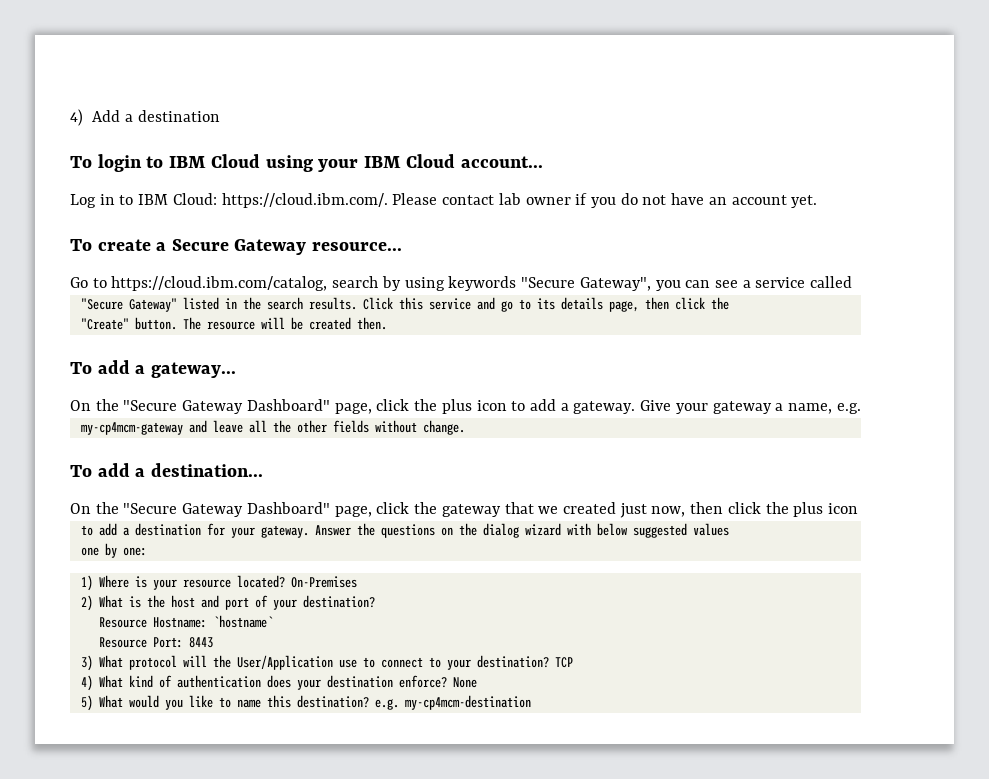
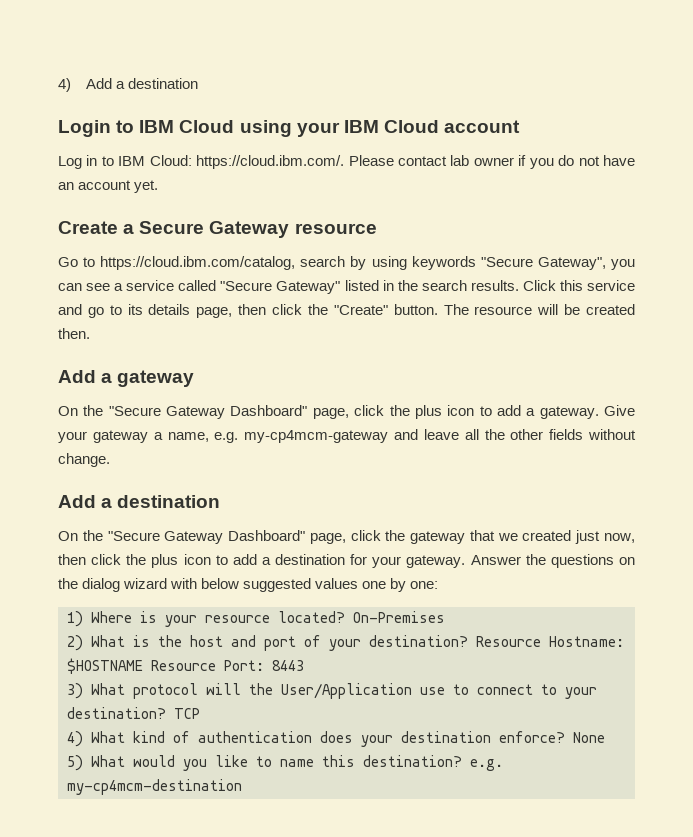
- To login to IBM Cloud using your IBM Cloud account...
+ Login to IBM Cloud using your IBM Cloud account
- To create a Secure Gateway resource...
+ Create a Secure Gateway resource
- Go to https://cloud.ibm.com/catalog, search by using keywords "Secure Gateway", you can see a service called
- "Secure Gateway" listed in the search results.
+ Go to https://cloud.ibm.com/catalog, search by using keywords "Secure Gateway", you can see a service called "Secure Gateway" listed in the search results.
- Click this service and go to its details page, then click the
- "Create" button.
+ Click this service and go to its details page, then click the "Create" button.
- To add a gateway...
+ Add a gateway
- Give your gateway a name, e.g.
- my-cp4mcm-gateway and leave all the other fields without change.
- To add a destination...
+ Give your gateway a name, e.g. my-cp4mcm-gateway and leave all the other fields without change.
+ Add a destination
- On the "Secure Gateway Dashboard" page, click the gateway that we created just now, then click the plus icon
- to add a destination for your gateway.
+ On the "Secure Gateway Dashboard" page, click the gateway that we created just now, then click the plus icon to add a destination for your gateway.
- Answer the questions on the dialog wizard with below suggested values
- one by one:
+ Answer the questions on the dialog wizard with below suggested values one by one:
- 2) What is the host and port of your destination?
- Resource Hostname: `hostname`
- Resource Port: 8443
+ 2) What is the host and port of your destination? Resource Hostname: $HOSTNAME Resource Port: 8443

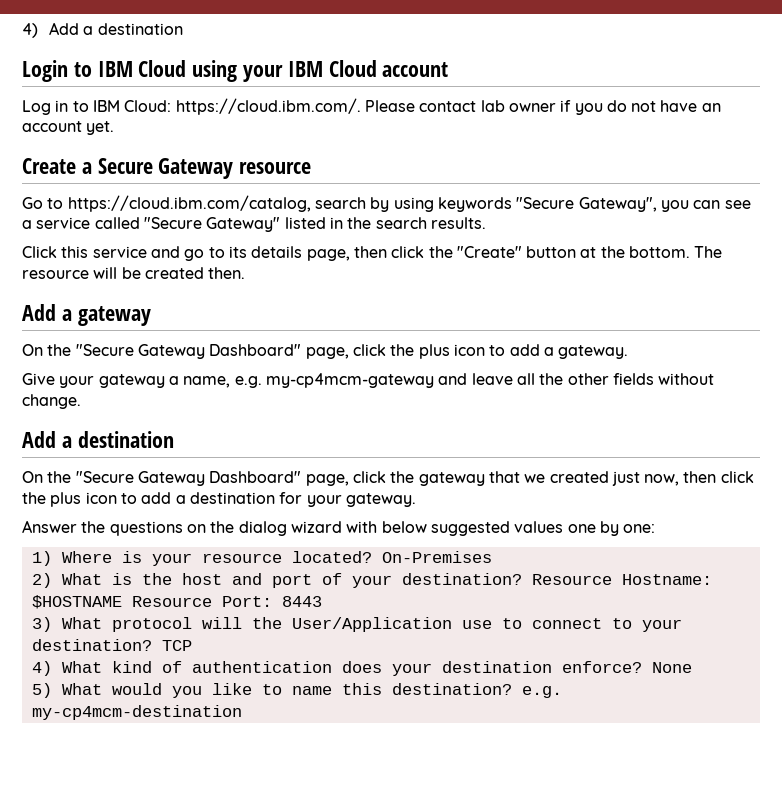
- Go to https://cloud.ibm.com/catalog, search by using keywords "Secure Gateway", you can see a service called "Secure Gateway" listed in the search results. Click this service and go to its details page, then click the "Create" button.
+ Go to https://cloud.ibm.com/catalog, search by using keywords "Secure Gateway", you can see a service called "Secure Gateway" listed in the search results.
+ Click this service and go to its details page, then click the "Create" button at the bottom.
- On the "Secure Gateway Dashboard" page, click the plus icon to add a gateway. Give your gateway a name, e.g. my-cp4mcm-gateway and leave all the other fields without change.
+ On the "Secure Gateway Dashboard" page, click the plus icon to add a gateway.
+ Give your gateway a name, e.g. my-cp4mcm-gateway and leave all the other fields without change.
- On the "Secure Gateway Dashboard" page, click the gateway that we created just now, then click the plus icon to add a destination for your gateway. Answer the questions on the dialog wizard with below suggested values one by one:
+ On the "Secure Gateway Dashboard" page, click the gateway that we created just now, then click the plus icon to add a destination for your gateway.
+ Answer the questions on the dialog wizard with below suggested values one by one:

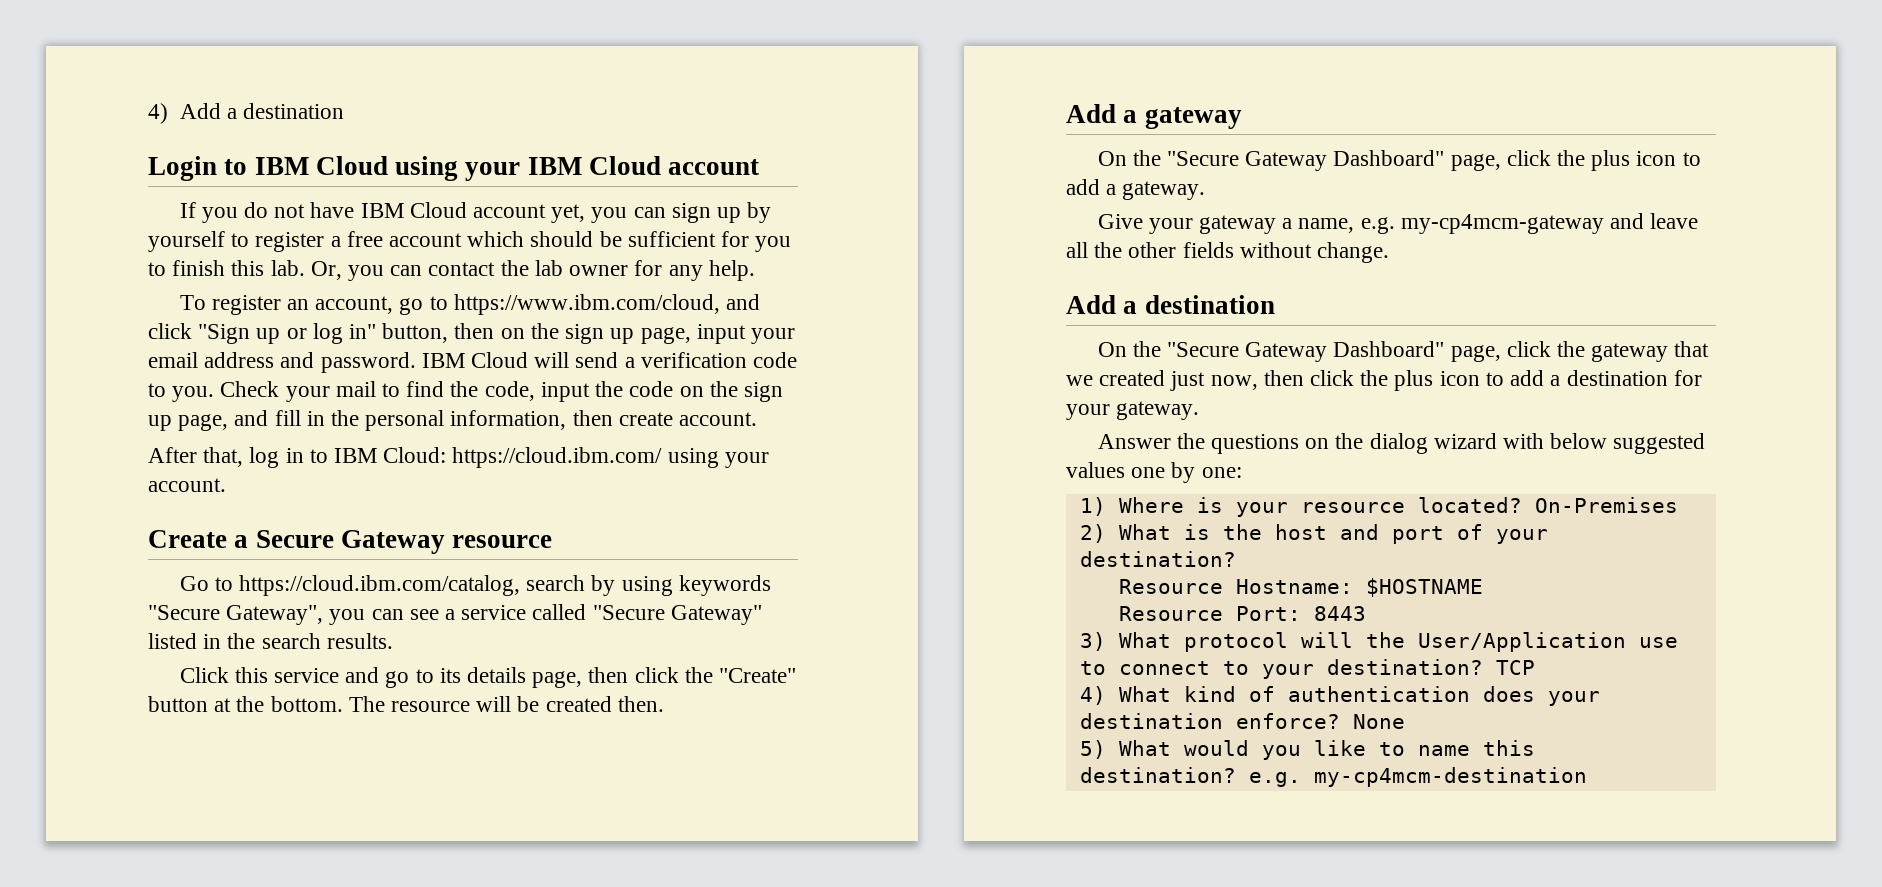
- Log in to IBM Cloud: https://cloud.ibm.com/. Please contact lab owner if you do not have an account yet.
+ If you do not have IBM Cloud account yet, you can sign up by yourself to register a free account which should be sufficient for you to finish this lab. Or, you can contact the lab owner for any help.
+ To register an account, go to https://www.ibm.com/cloud, and click "Sign up or log in" button, then on the sign up page, input your email address and password. IBM Cloud will send a verification code to you. Check your mail to find the code, input the code on the sign up page, and fill in the personal information, then create account.
+ After that, log in to IBM Cloud: https://cloud.ibm.com/ using your account.
- 2) What is the host and port of your destination? Resource Hostname: $HOSTNAME Resource Port: 8443
+ 2) What is the host and port of your destination?
+ Resource Hostname: $HOSTNAME
+ Resource Port: 8443

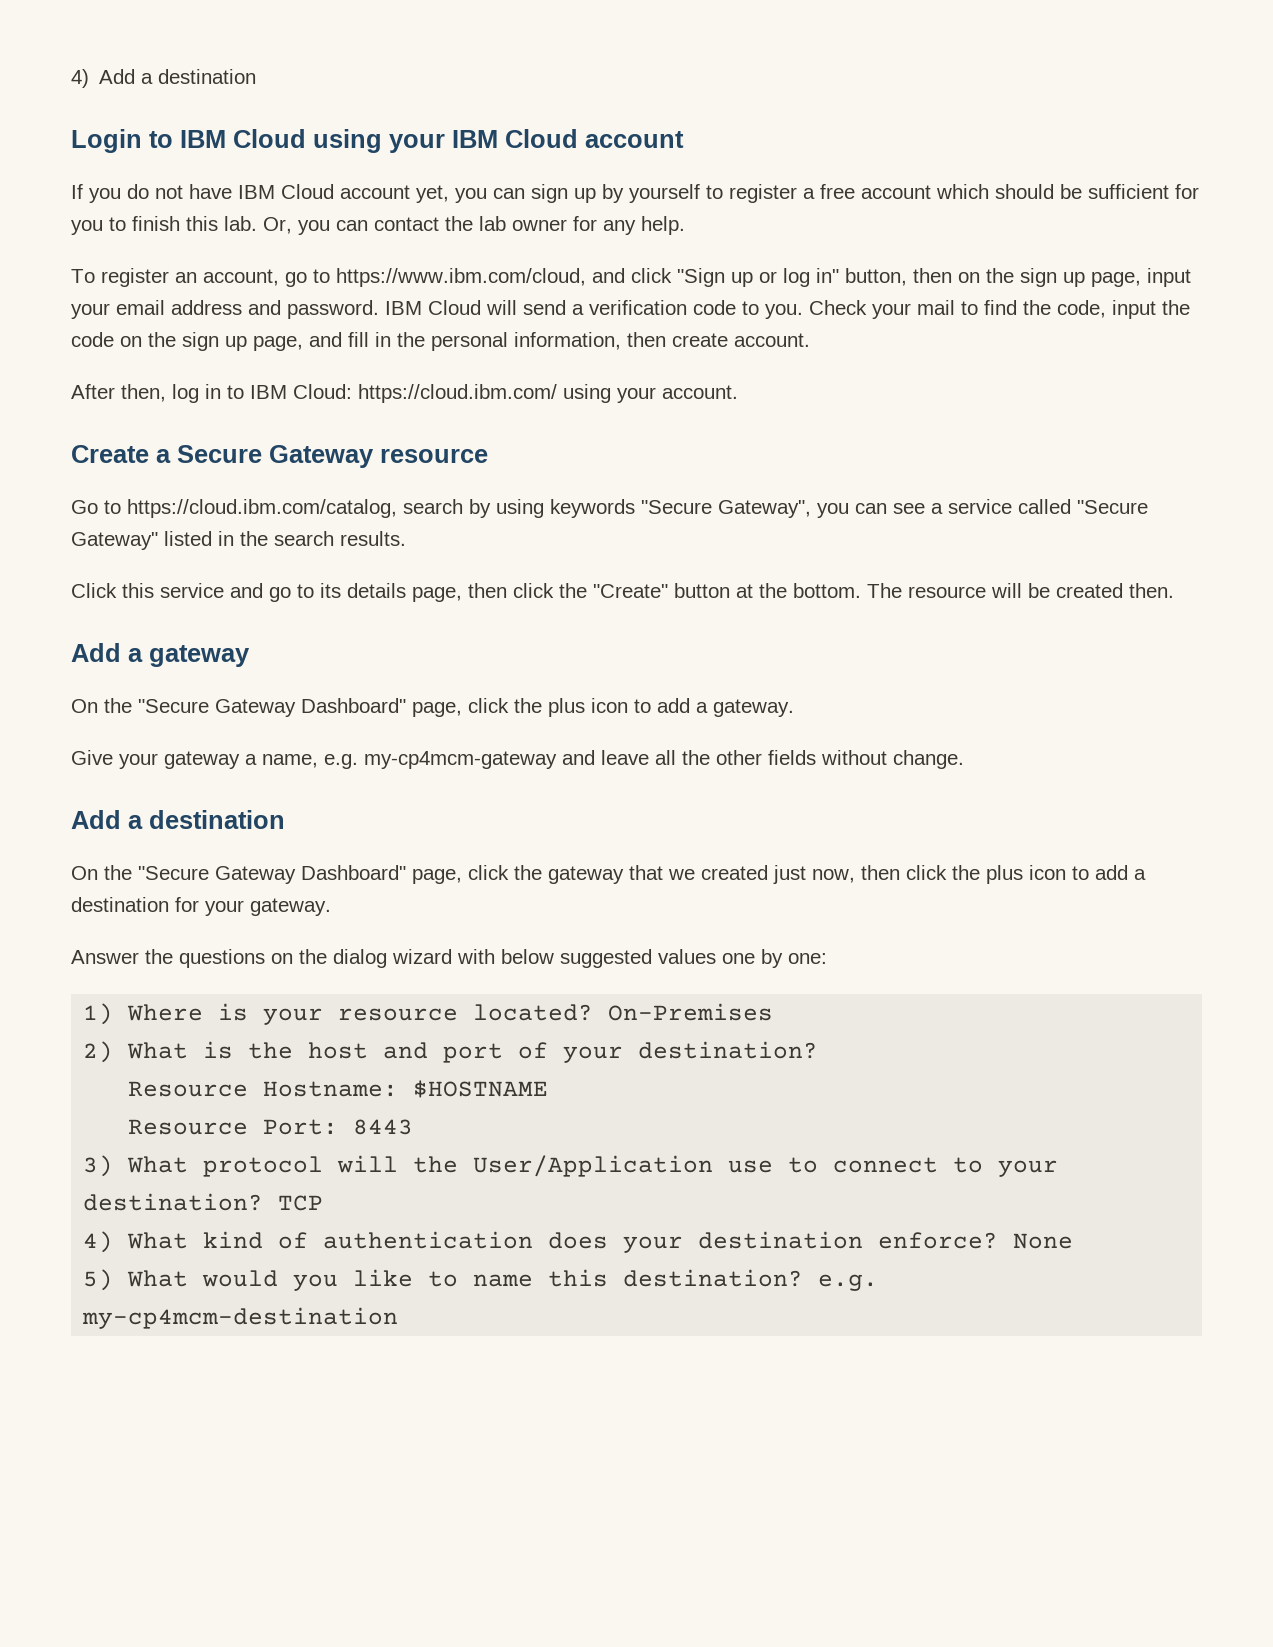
- After that, log in to IBM Cloud: https://cloud.ibm.com/ using your account.
+ After then, log in to IBM Cloud: https://cloud.ibm.com/ using your account.

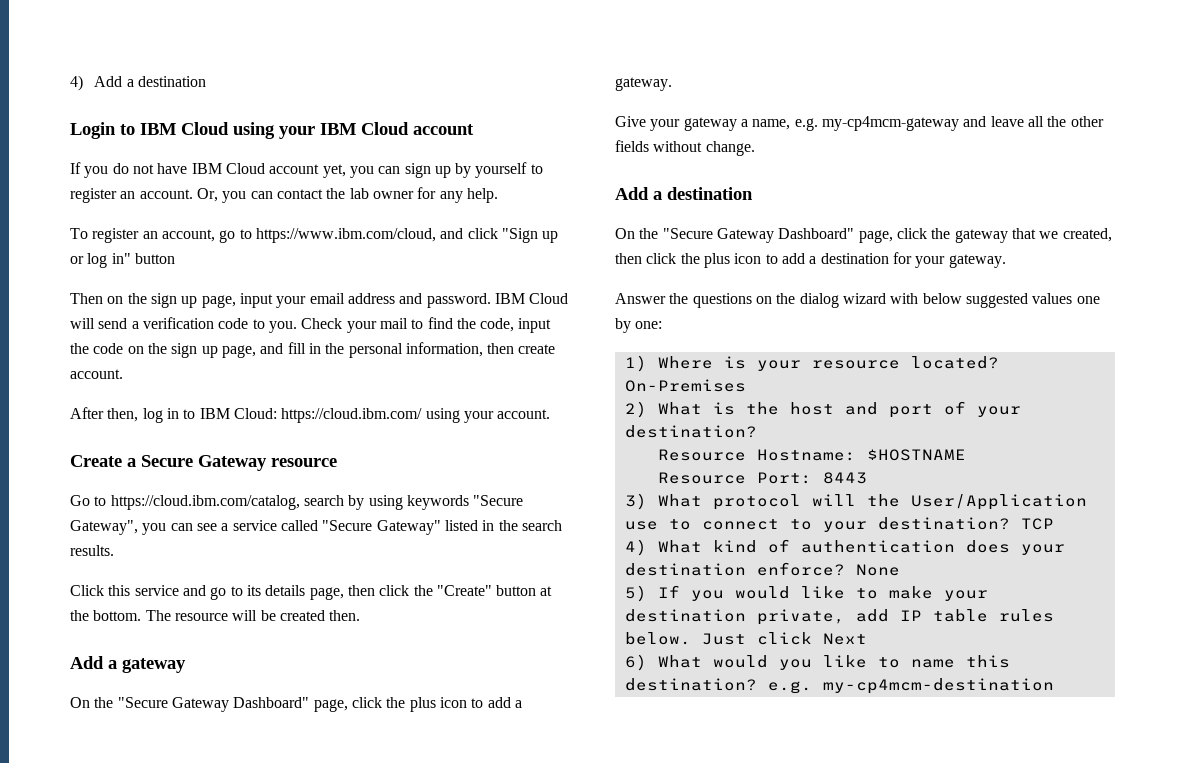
- If you do not have IBM Cloud account yet, you can sign up by yourself to register a free account which should be sufficient for you to finish this lab.
+ If you do not have IBM Cloud account yet, you can sign up by yourself to register an account.
- To register an account, go to https://www.ibm.com/cloud, and click "Sign up or log in" button, then on the sign up page, input your email address and password.
+ To register an account, go to https://www.ibm.com/cloud, and click "Sign up or log in" button
+ Then on the sign up page, input your email address and password.
- On the "Secure Gateway Dashboard" page, click the gateway that we created just now, then click the plus icon to add a destination for your gateway.
+ On the "Secure Gateway Dashboard" page, click the gateway that we created, then click the plus icon to add a destination for your gateway.
- 5) What would you like to name this destination? e.g. my-cp4mcm-destination
+ 5) If you would like to make your destination private, add IP table rules below. Just click Next
+ 6) What would you like to name this destination? e.g. my-cp4mcm-destination

